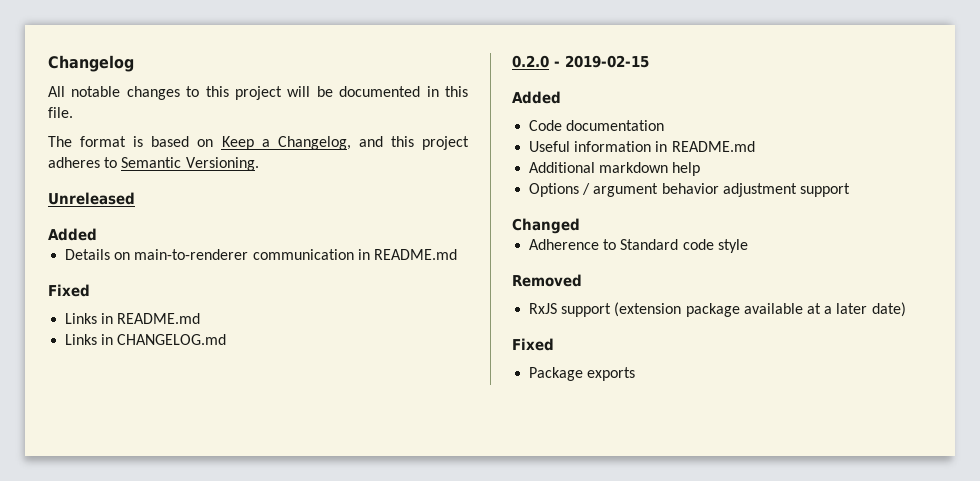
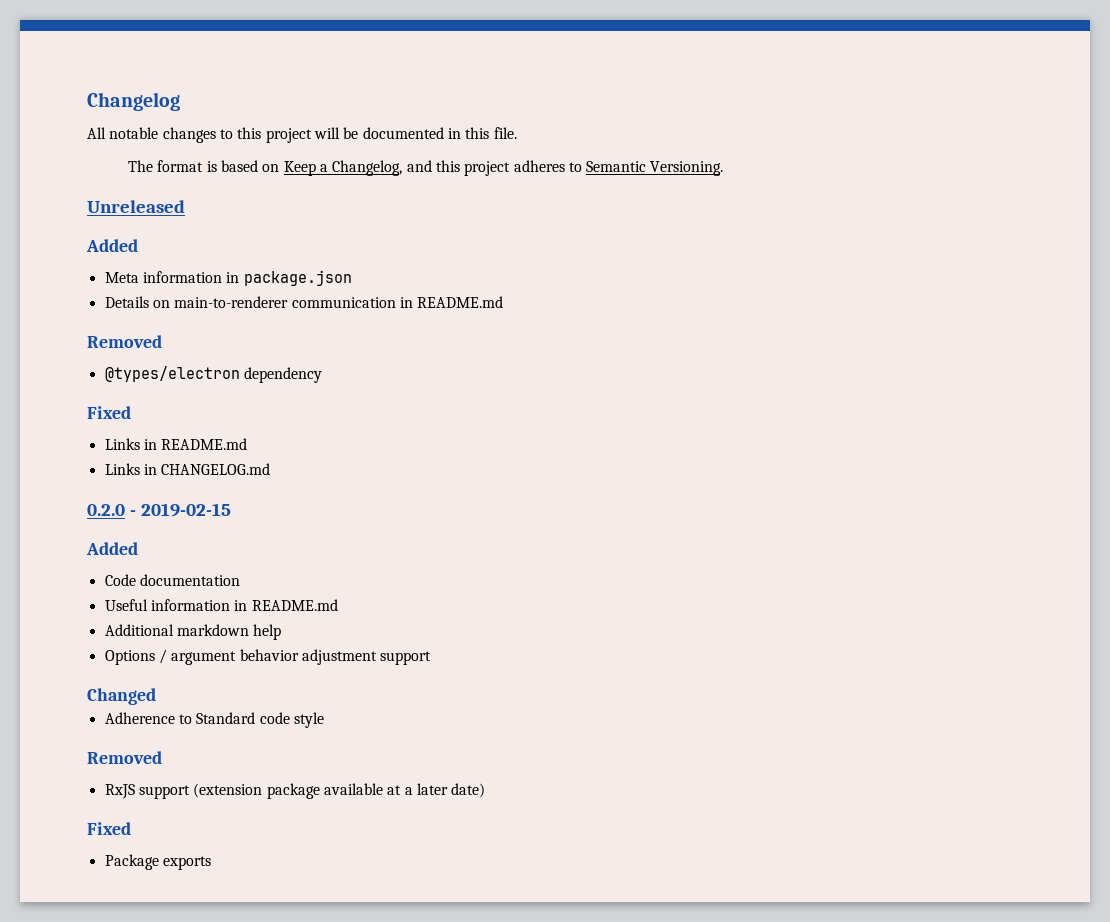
+ Meta information in package.json
  Details on main-to-renderer communication in README.md
+ Removed
+ @types/electron dependency

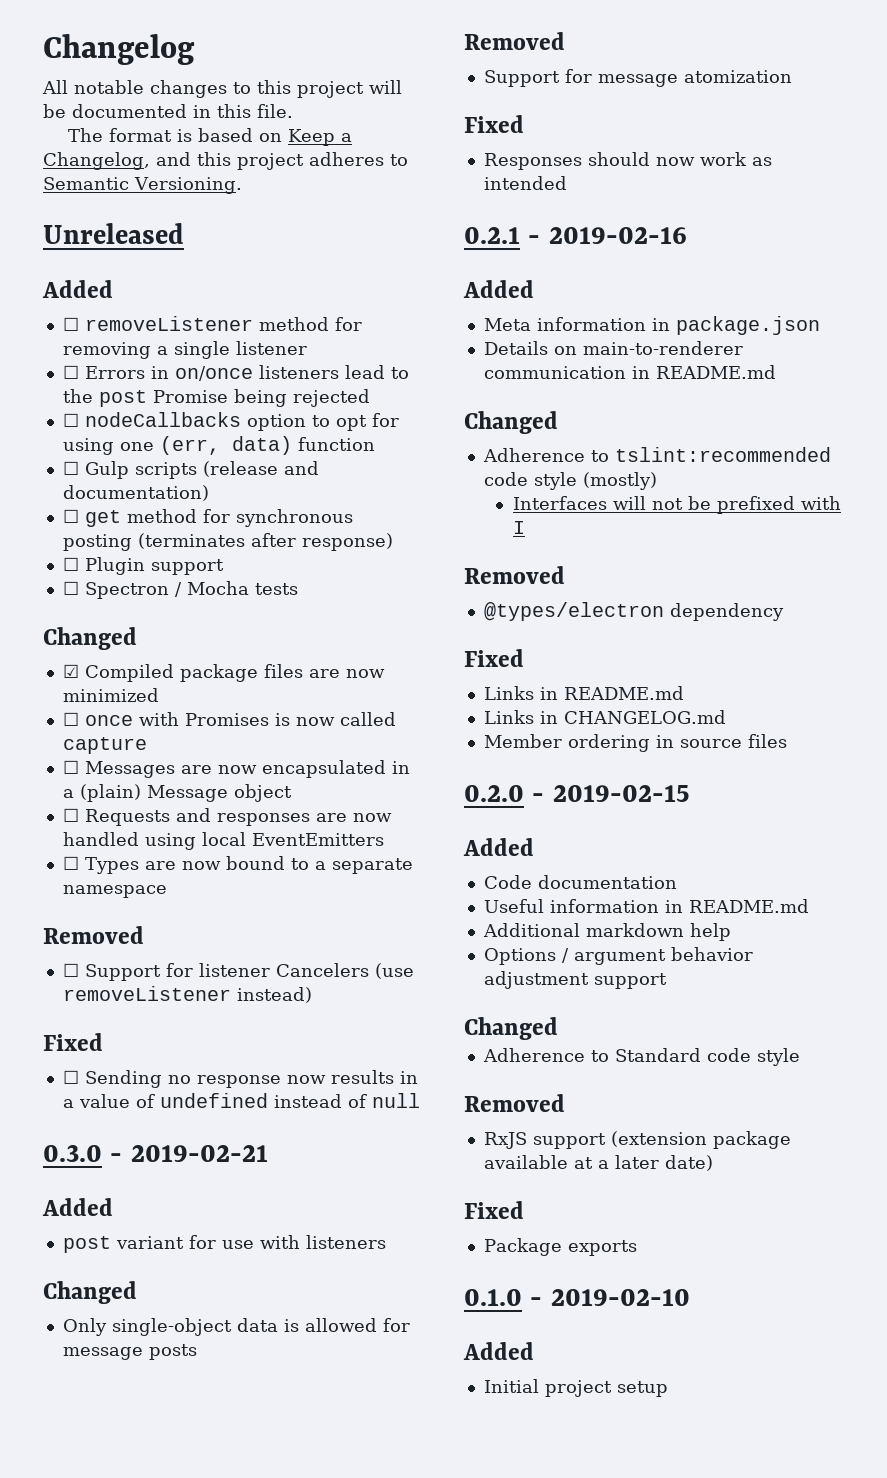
+ ☐ removeListener method for removing a single listener
+ ☐ Errors in on/once listeners lead to the post Promise being rejected
+ ☐ nodeCallbacks option to opt for using one (err, data) function
+ ☐ Gulp scripts (release and documentation)
+ ☐ get method for synchronous posting (terminates after response)
+ ☐ Plugin support
+ ☐ Spectron / Mocha tests
+ Changed
+ ☑ Compiled package files are now minimized
+ ☐ once with Promises is now called capture
+ ☐ Messages are now encapsulated in a (plain) Message object
+ ☐ Requests and responses are now handled using local EventEmitters
+ ☐ Types are now bound to a separate namespace
+ Removed
+ ☐ Support for listener Cancelers (use removeListener instead)
+ Fixed
+ ☐ Sending no response now results in a value of undefined instead of null
+ 0.3.0 - 2019-02-21
+ Added
+ post variant for use with listeners
+ Changed
+ Only single-object data is allowed for message posts
+ Removed
+ Support for message atomization
+ Fixed
+ Responses should now work as intended
+ 0.2.1 - 2019-02-16
+ Added
  Details on main-to-renderer communication in README.md
+ Changed
+ Adherence to tslint:recommended code style (mostly)
+ Interfaces will not be prefixed with I
+ Member ordering in source files
+ 0.1.0 - 2019-02-10
+ Added
+ Initial project setup

